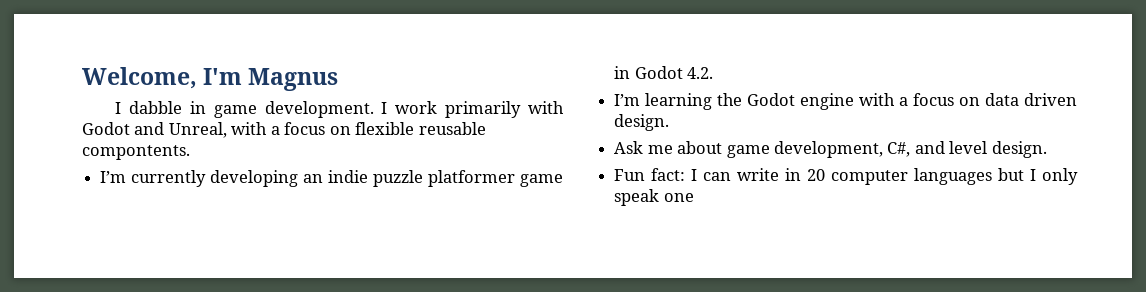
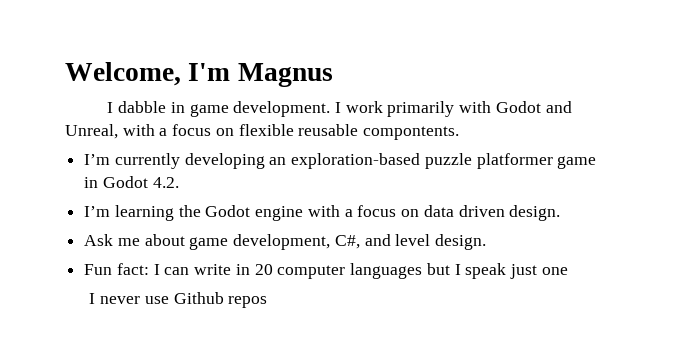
- I’m currently developing an indie puzzle platformer game in Godot 4.2.
+ I’m currently developing an exploration-based puzzle platformer game in Godot 4.2.
- Fun fact: I can write in 20 computer languages but I only speak one
+ Fun fact: I can write in 20 computer languages but I speak just one
+ I never use Github repos

